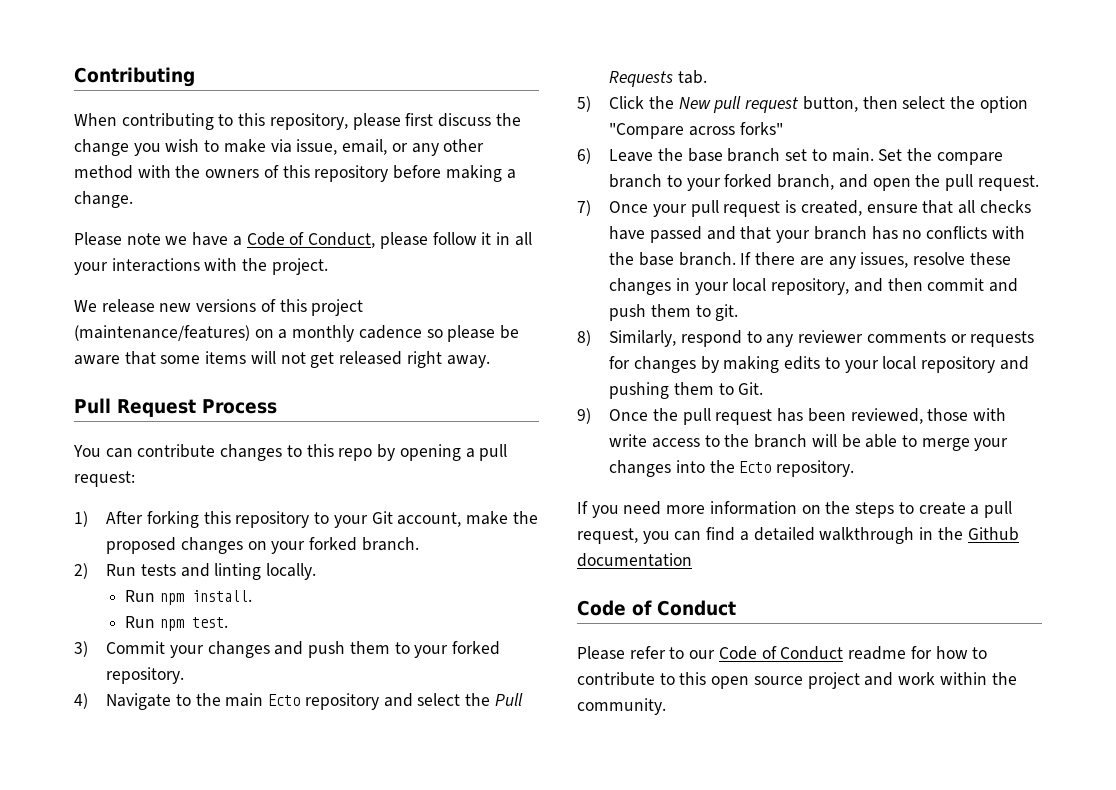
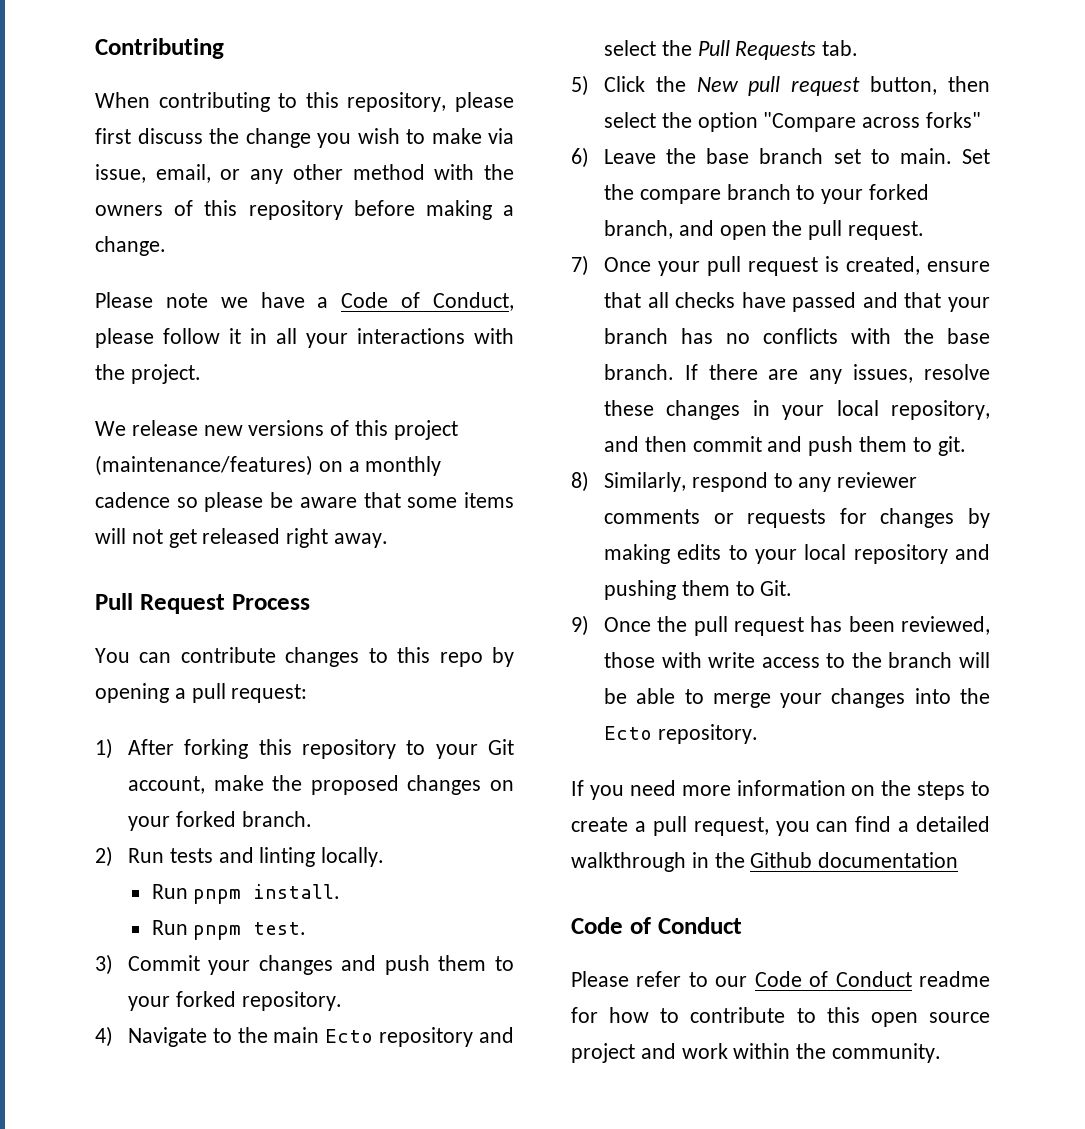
- Run npm install.
+ Run pnpm install.
- Run npm test.
+ Run pnpm test.

